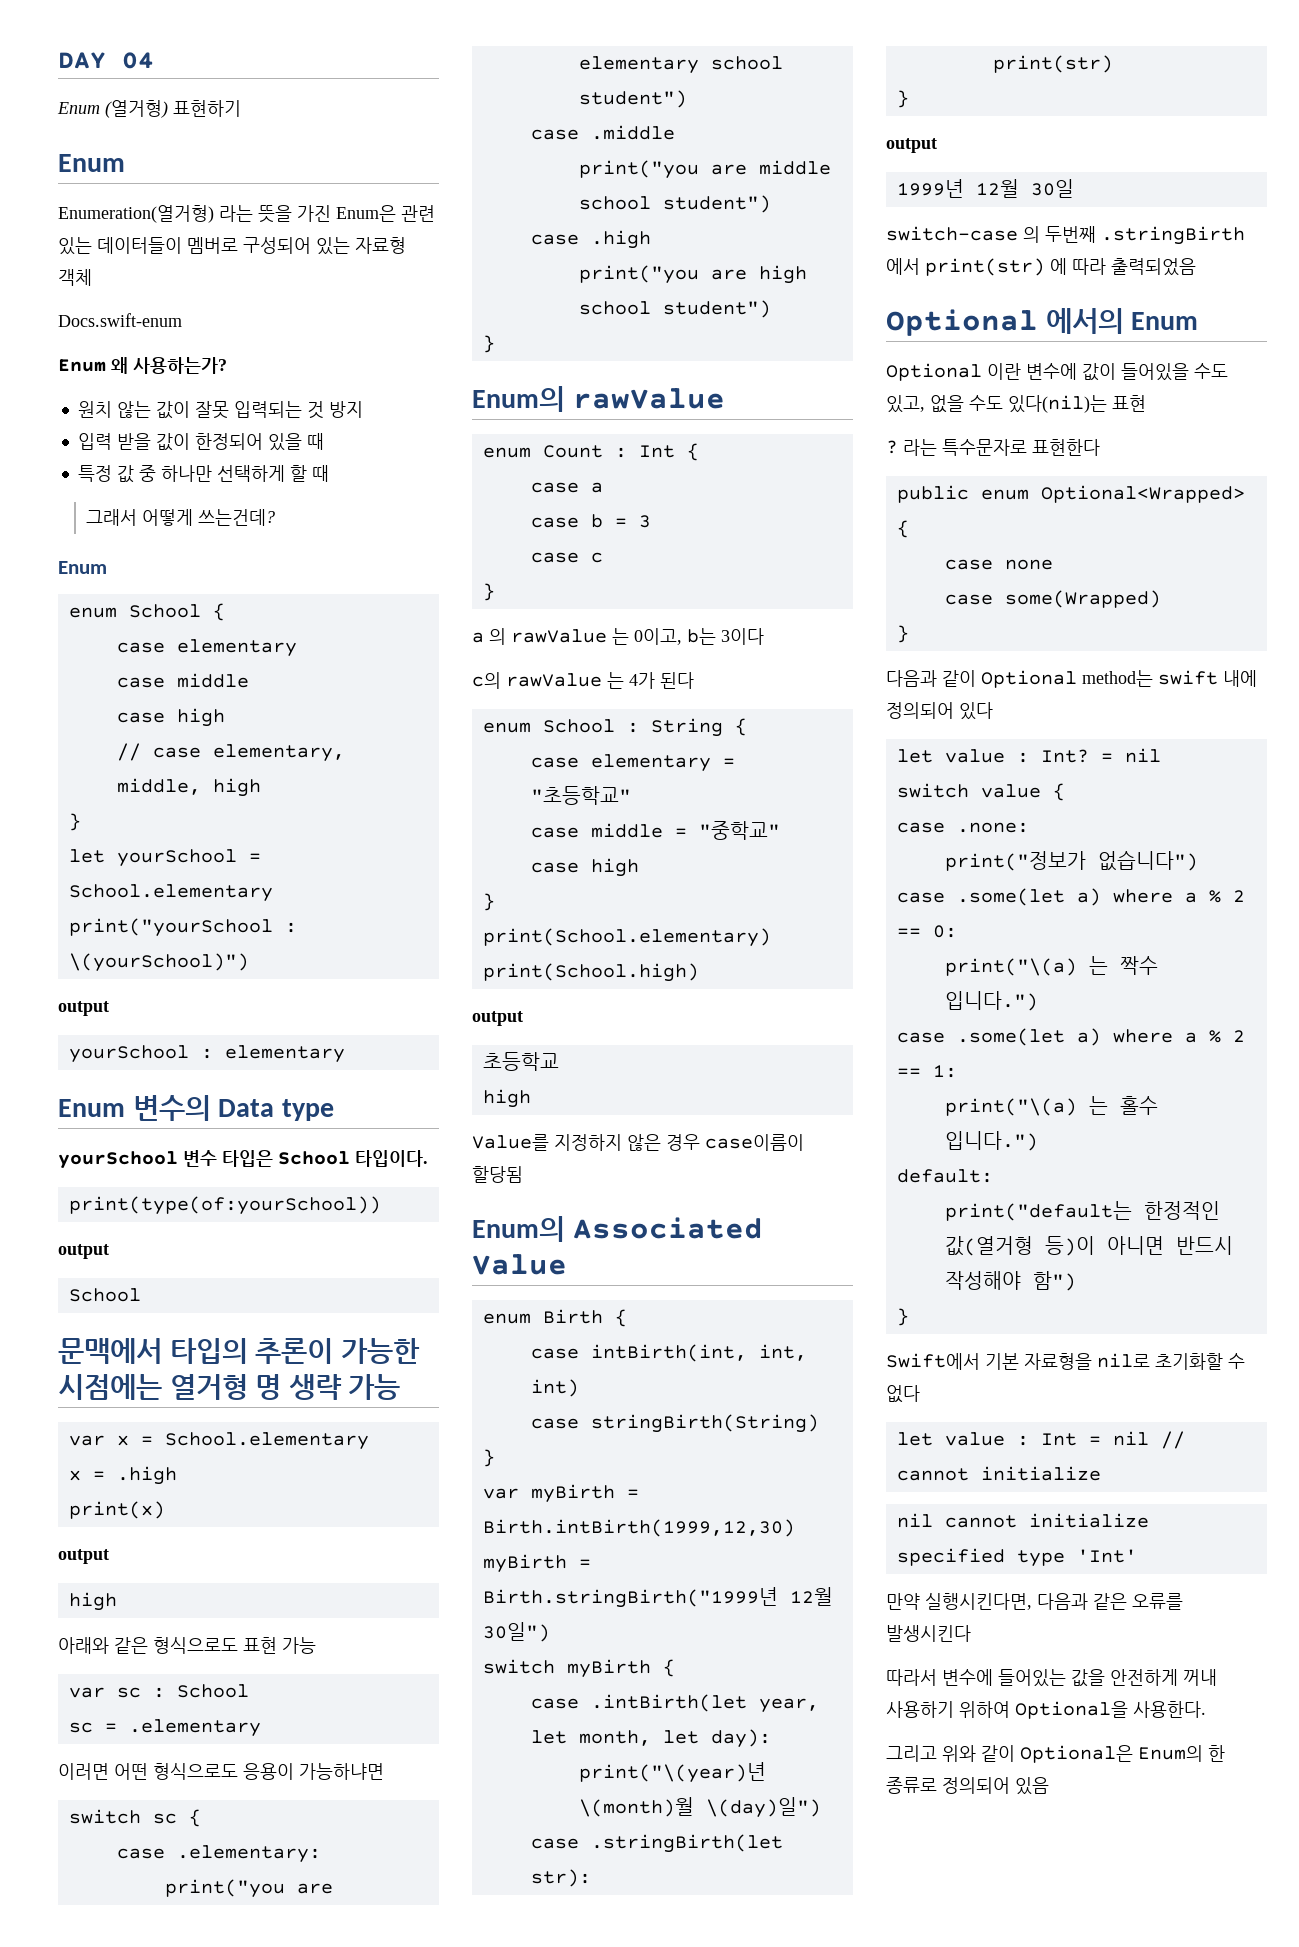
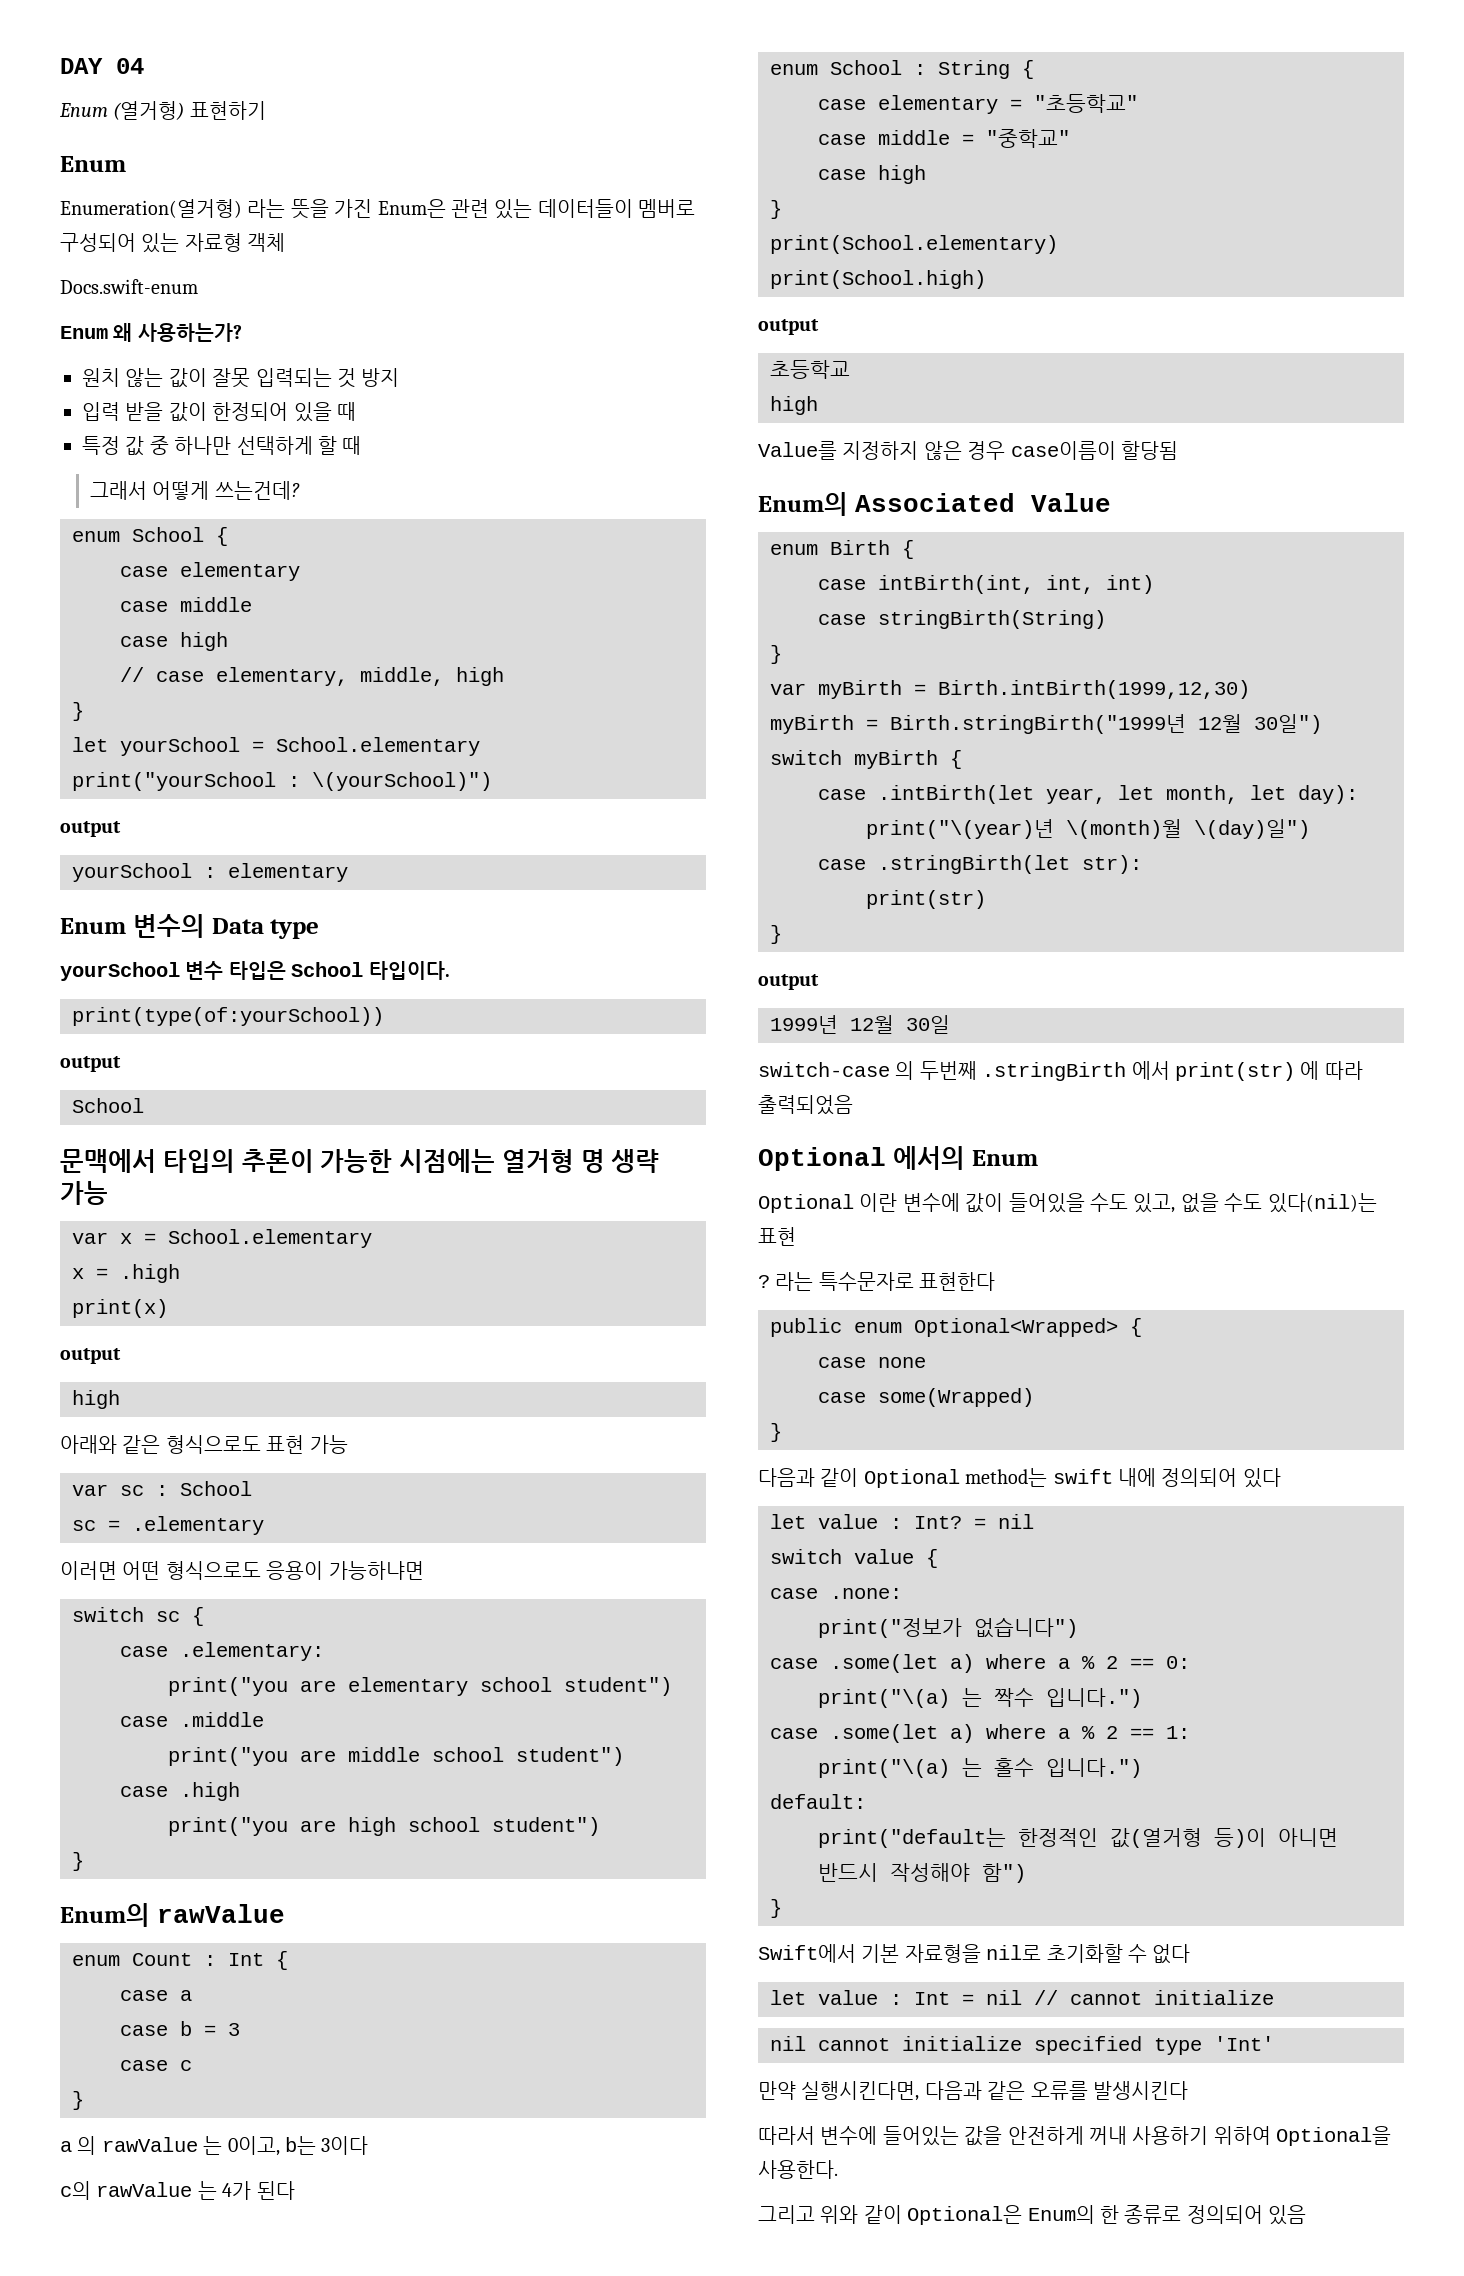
  그래서 어떻게 쓰는건데?
- Enum

